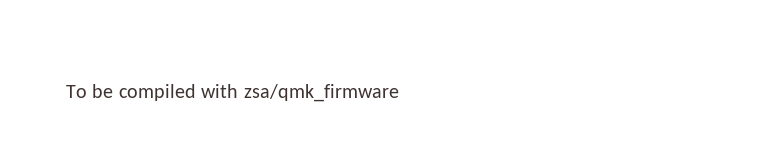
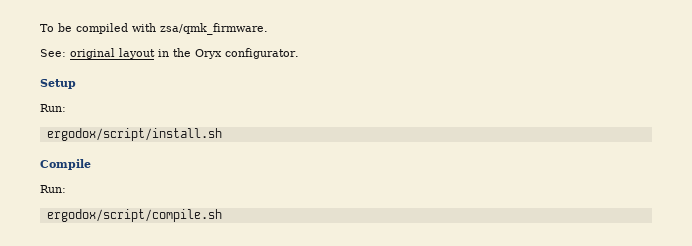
- To be compiled with zsa/qmk_firmware
+ To be compiled with zsa/qmk_firmware.
+ See: original layout in the Oryx configurator.
+ Setup
+ Run:
+ ergodox/script/install.sh
+ Compile
+ Run:
+ ergodox/script/compile.sh

